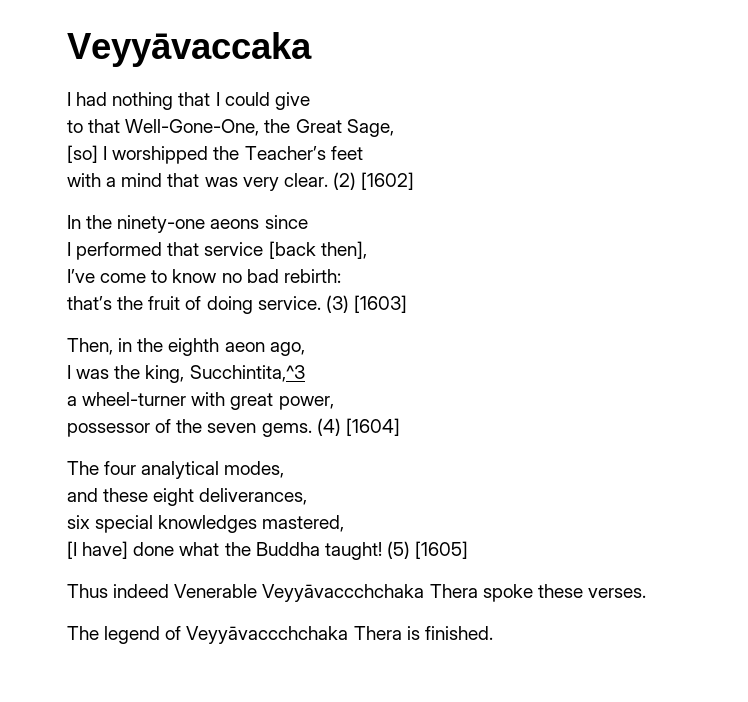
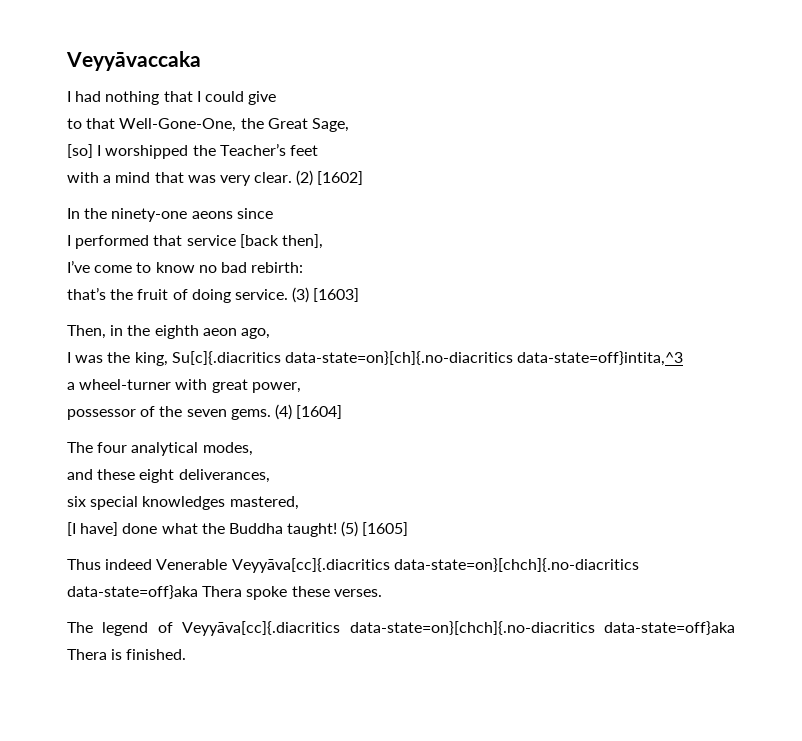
- I was the king, Succhintita,^3
+ I was the king, Su[c]{.diacritics data-state=on}[ch]{.no-diacritics data-state=off}intita,^3
- Thus indeed Venerable Veyyāvaccchchaka Thera spoke these verses.
+ Thus indeed Venerable Veyyāva[cc]{.diacritics data-state=on}[chch]{.no-diacritics data-state=off}aka Thera spoke these verses.
- The legend of Veyyāvaccchchaka Thera is finished.
+ The legend of Veyyāva[cc]{.diacritics data-state=on}[chch]{.no-diacritics data-state=off}aka Thera is finished.

